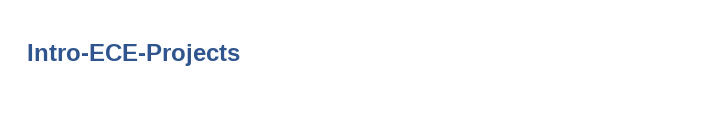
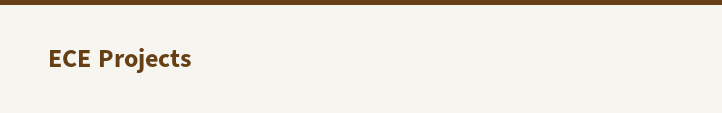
- Intro-ECE-Projects
+ ECE Projects

